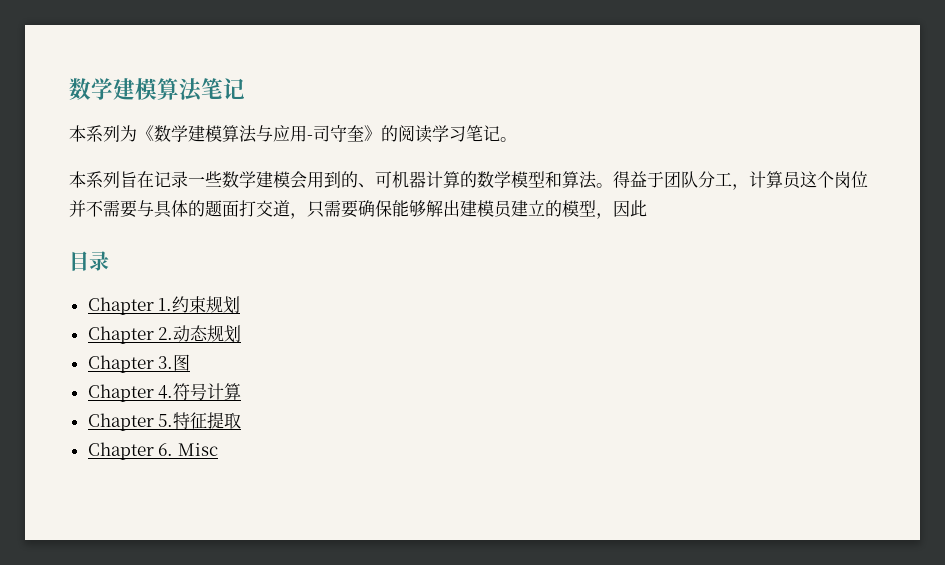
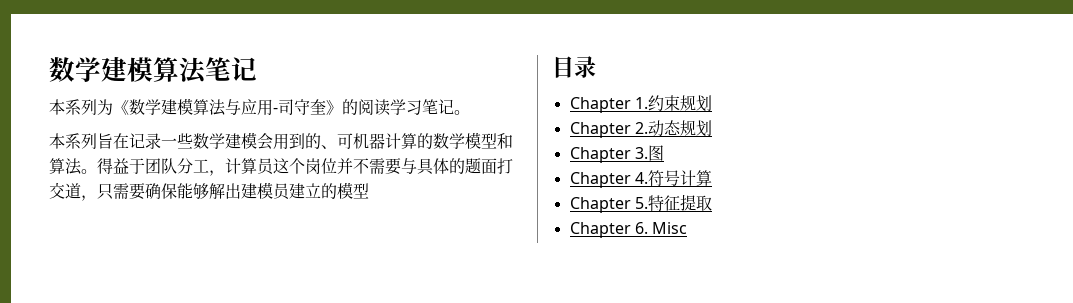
- 得益于团队分工，计算员这个岗位并不需要与具体的题面打交道，只需要确保能够解出建模员建立的模型，因此
+ 得益于团队分工，计算员这个岗位并不需要与具体的题面打交道，只需要确保能够解出建模员建立的模型

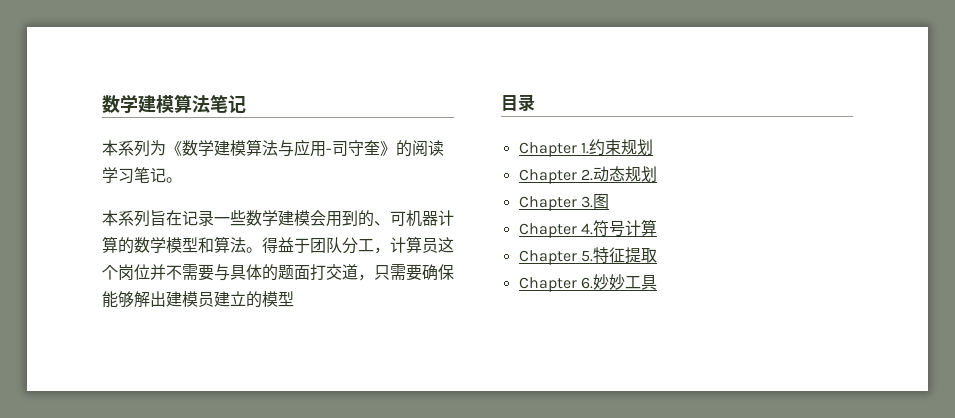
- Chapter 6. Misc
+ Chapter 6.妙妙工具

